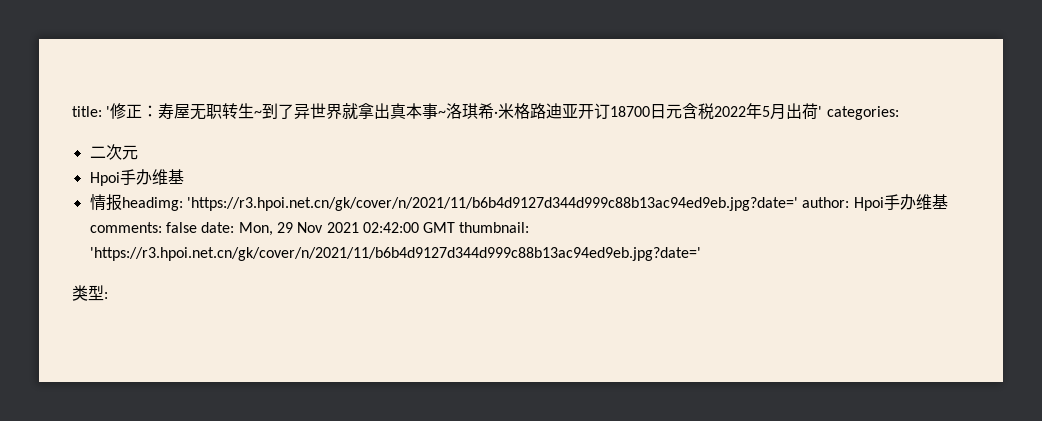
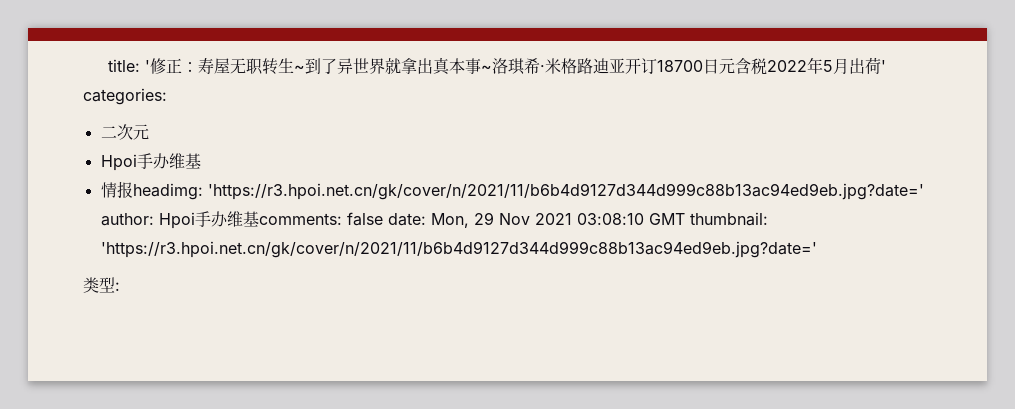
- 情报headimg: 'https://r3.hpoi.net.cn/gk/cover/n/2021/11/b6b4d9127d344d999c88b13ac94ed9eb.jpg?date=' author: Hpoi手办维基comments: false date: Mon, 29 Nov 2021 02:42:00 GMT thumbnail: 'https://r3.hpoi.net.cn/gk/cover/n/2021/11/b6b4d9127d344d999c88b13ac94ed9eb.jpg?date='
+ 情报headimg: 'https://r3.hpoi.net.cn/gk/cover/n/2021/11/b6b4d9127d344d999c88b13ac94ed9eb.jpg?date=' author: Hpoi手办维基comments: false date: Mon, 29 Nov 2021 03:08:10 GMT thumbnail: 'https://r3.hpoi.net.cn/gk/cover/n/2021/11/b6b4d9127d344d999c88b13ac94ed9eb.jpg?date='

